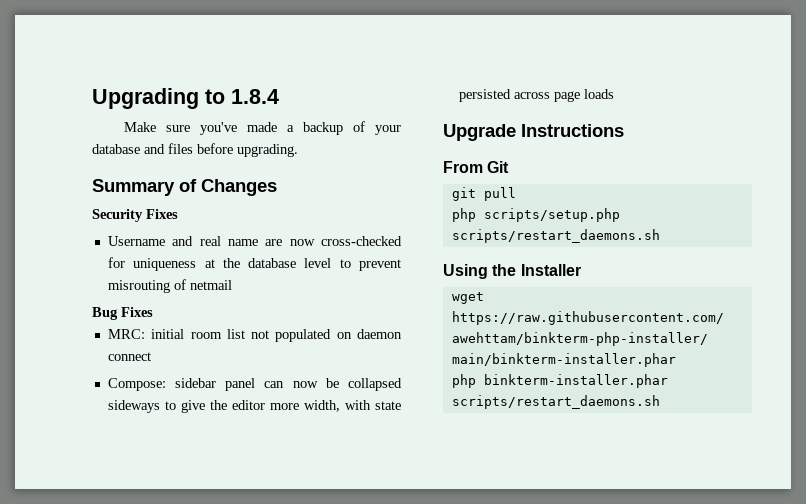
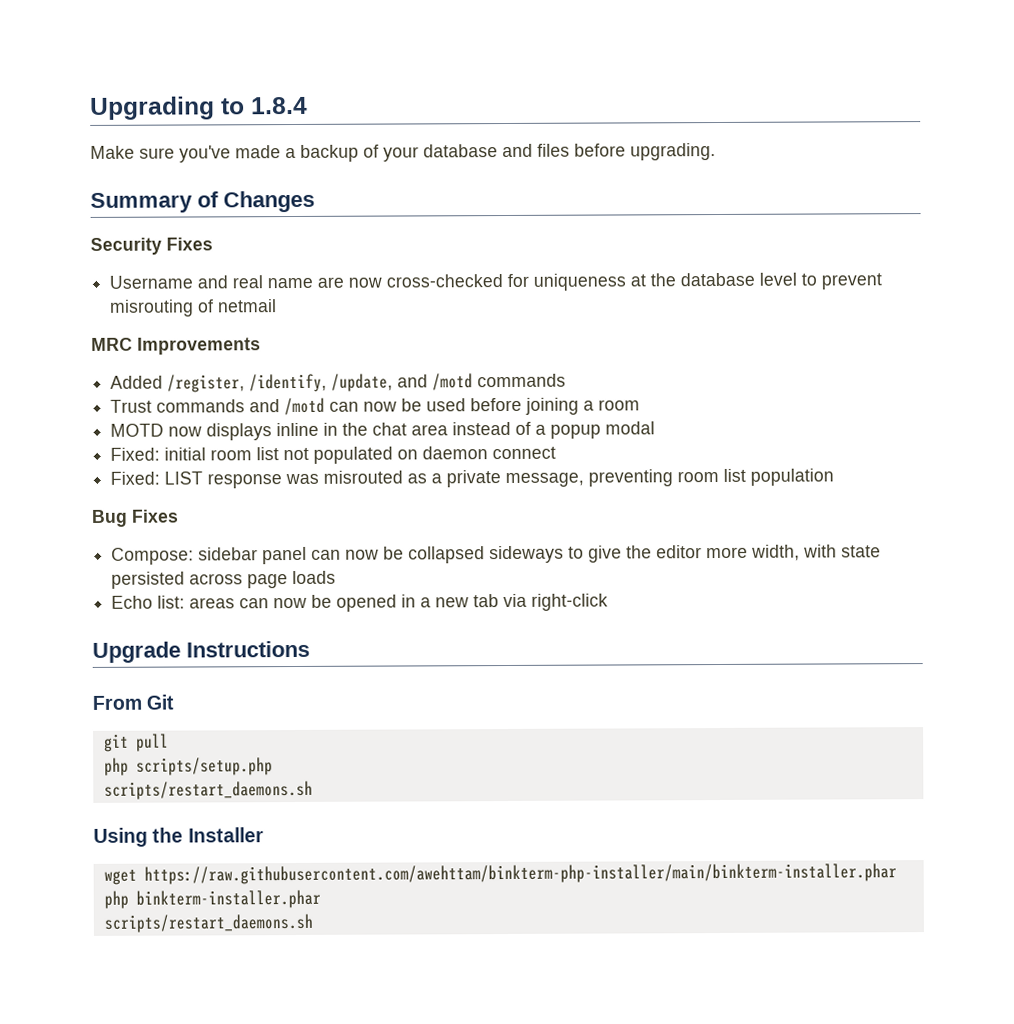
- Bug Fixes
- MRC: initial room list not populated on daemon connect
+ MRC Improvements
+ Added /register, /identify, /update, and /motd commands
+ Trust commands and /motd can now be used before joining a room
+ MOTD now displays inline in the chat area instead of a popup modal
+ Fixed: initial room list not populated on daemon connect
+ Fixed: LIST response was misrouted as a private message, preventing room list population
+ Bug Fixes
+ Echo list: areas can now be opened in a new tab via right-click

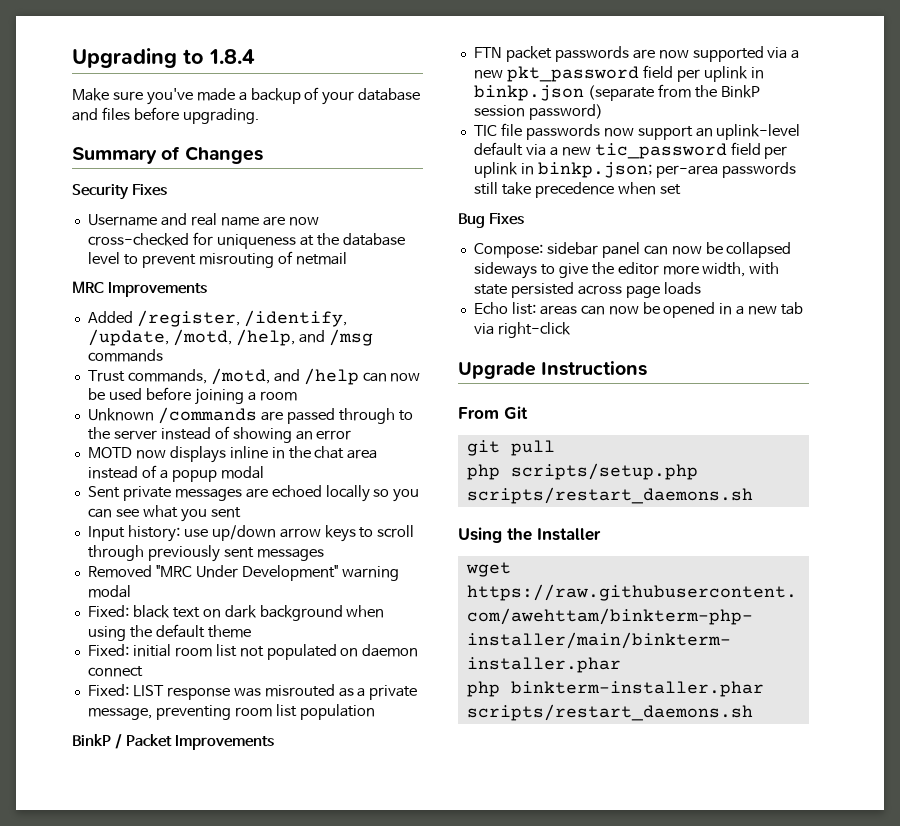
- Added /register, /identify, /update, and /motd commands
- Trust commands and /motd can now be used before joining a room
+ Added /register, /identify, /update, /motd, /help, and /msg commands
+ Trust commands, /motd, and /help can now be used before joining a room
+ Unknown /commands are passed through to the server instead of showing an error
+ Sent private messages are echoed locally so you can see what you sent
+ Input history: use up/down arrow keys to scroll through previously sent messages
+ Removed "MRC Under Development" warning modal
+ Fixed: black text on dark background when using the default theme
+ BinkP / Packet Improvements
+ FTN packet passwords are now supported via a new pkt_password field per uplink in binkp.json (separate from the BinkP session password)
+ TIC file passwords now support an uplink-level default via a new tic_password field per uplink in binkp.json; per-area passwords still take precedence when set

